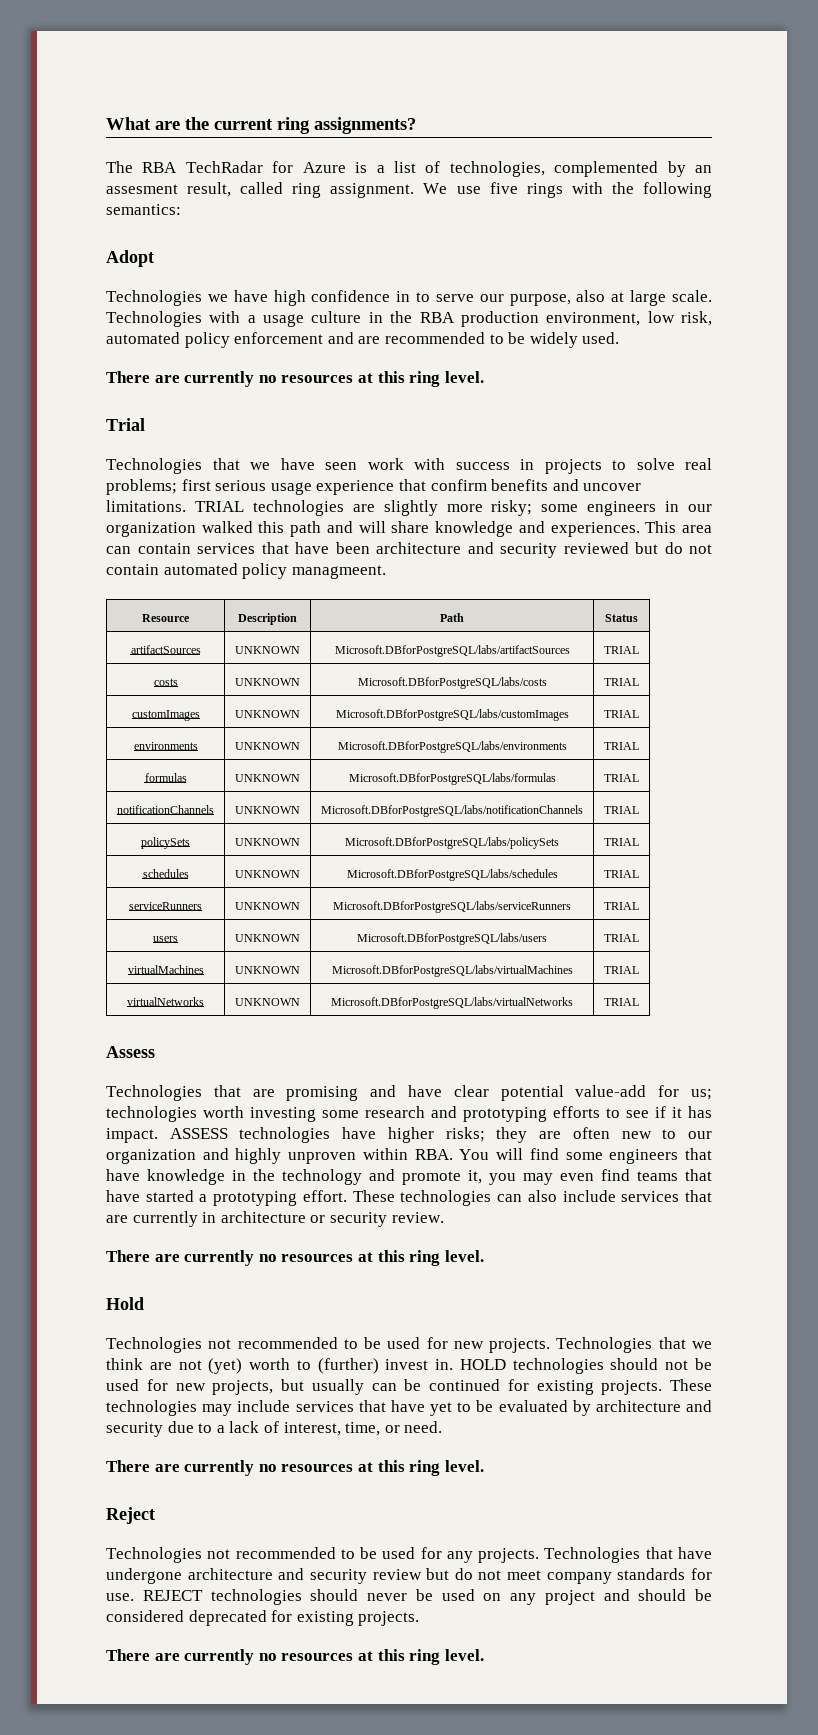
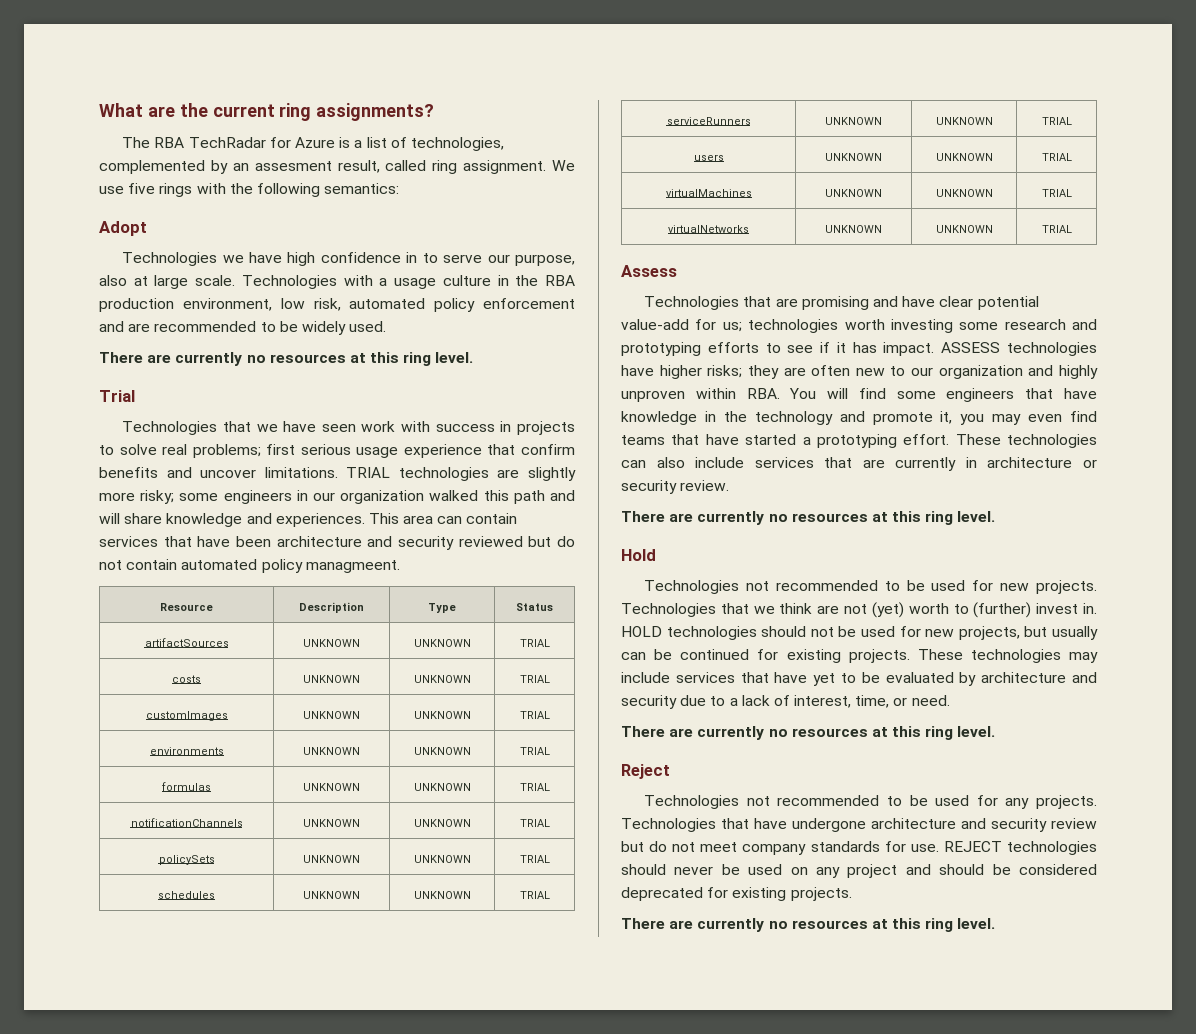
- Resource | Description | Path | Status
+ Resource | Description | Type | Status
- artifactSources | UNKNOWN | Microsoft.DBforPostgreSQL/labs/artifactSources | TRIAL
+ artifactSources | UNKNOWN | UNKNOWN | TRIAL
- costs | UNKNOWN | Microsoft.DBforPostgreSQL/labs/costs | TRIAL
+ costs | UNKNOWN | UNKNOWN | TRIAL
- customImages | UNKNOWN | Microsoft.DBforPostgreSQL/labs/customImages | TRIAL
+ customImages | UNKNOWN | UNKNOWN | TRIAL
- environments | UNKNOWN | Microsoft.DBforPostgreSQL/labs/environments | TRIAL
+ environments | UNKNOWN | UNKNOWN | TRIAL
- formulas | UNKNOWN | Microsoft.DBforPostgreSQL/labs/formulas | TRIAL
+ formulas | UNKNOWN | UNKNOWN | TRIAL
- notificationChannels | UNKNOWN | Microsoft.DBforPostgreSQL/labs/notificationChannels | TRIAL
+ notificationChannels | UNKNOWN | UNKNOWN | TRIAL
- policySets | UNKNOWN | Microsoft.DBforPostgreSQL/labs/policySets | TRIAL
+ policySets | UNKNOWN | UNKNOWN | TRIAL
- schedules | UNKNOWN | Microsoft.DBforPostgreSQL/labs/schedules | TRIAL
+ schedules | UNKNOWN | UNKNOWN | TRIAL
- serviceRunners | UNKNOWN | Microsoft.DBforPostgreSQL/labs/serviceRunners | TRIAL
+ serviceRunners | UNKNOWN | UNKNOWN | TRIAL
- users | UNKNOWN | Microsoft.DBforPostgreSQL/labs/users | TRIAL
+ users | UNKNOWN | UNKNOWN | TRIAL
- virtualMachines | UNKNOWN | Microsoft.DBforPostgreSQL/labs/virtualMachines | TRIAL
+ virtualMachines | UNKNOWN | UNKNOWN | TRIAL
- virtualNetworks | UNKNOWN | Microsoft.DBforPostgreSQL/labs/virtualNetworks | TRIAL
+ virtualNetworks | UNKNOWN | UNKNOWN | TRIAL

